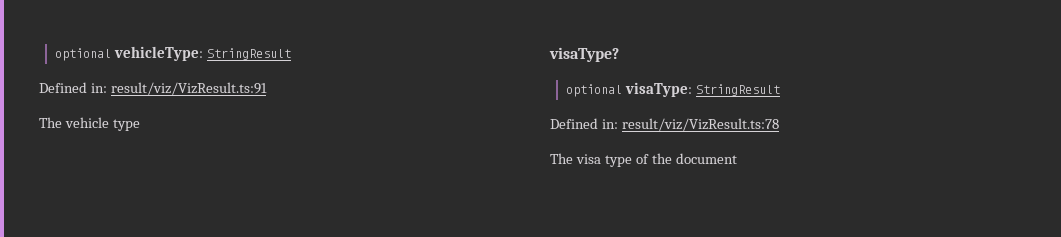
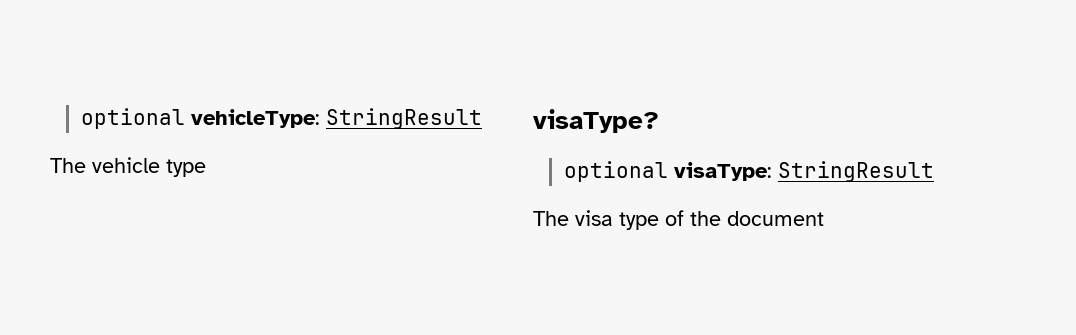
- Defined in: result/viz/VizResult.ts:91
- Defined in: result/viz/VizResult.ts:78

